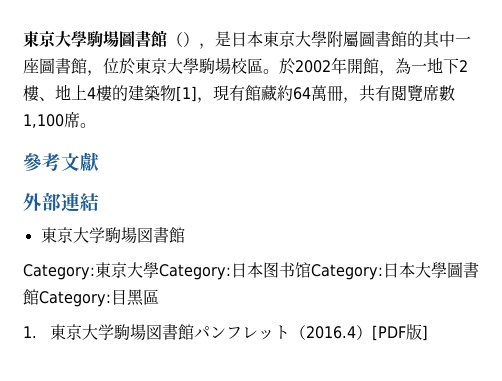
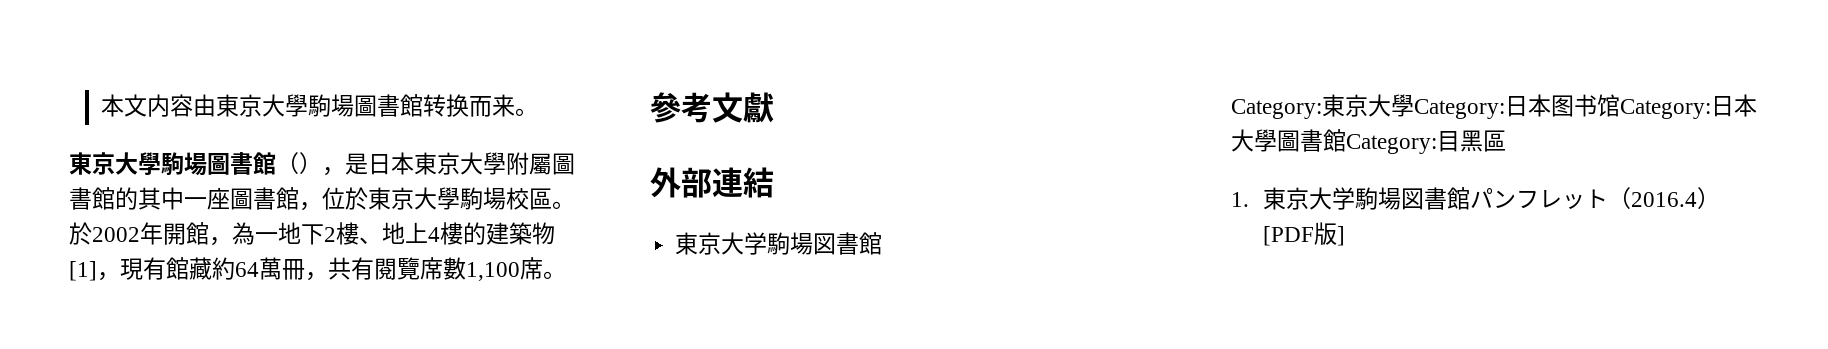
+ 本文内容由東京大學駒場圖書館转换而来。

